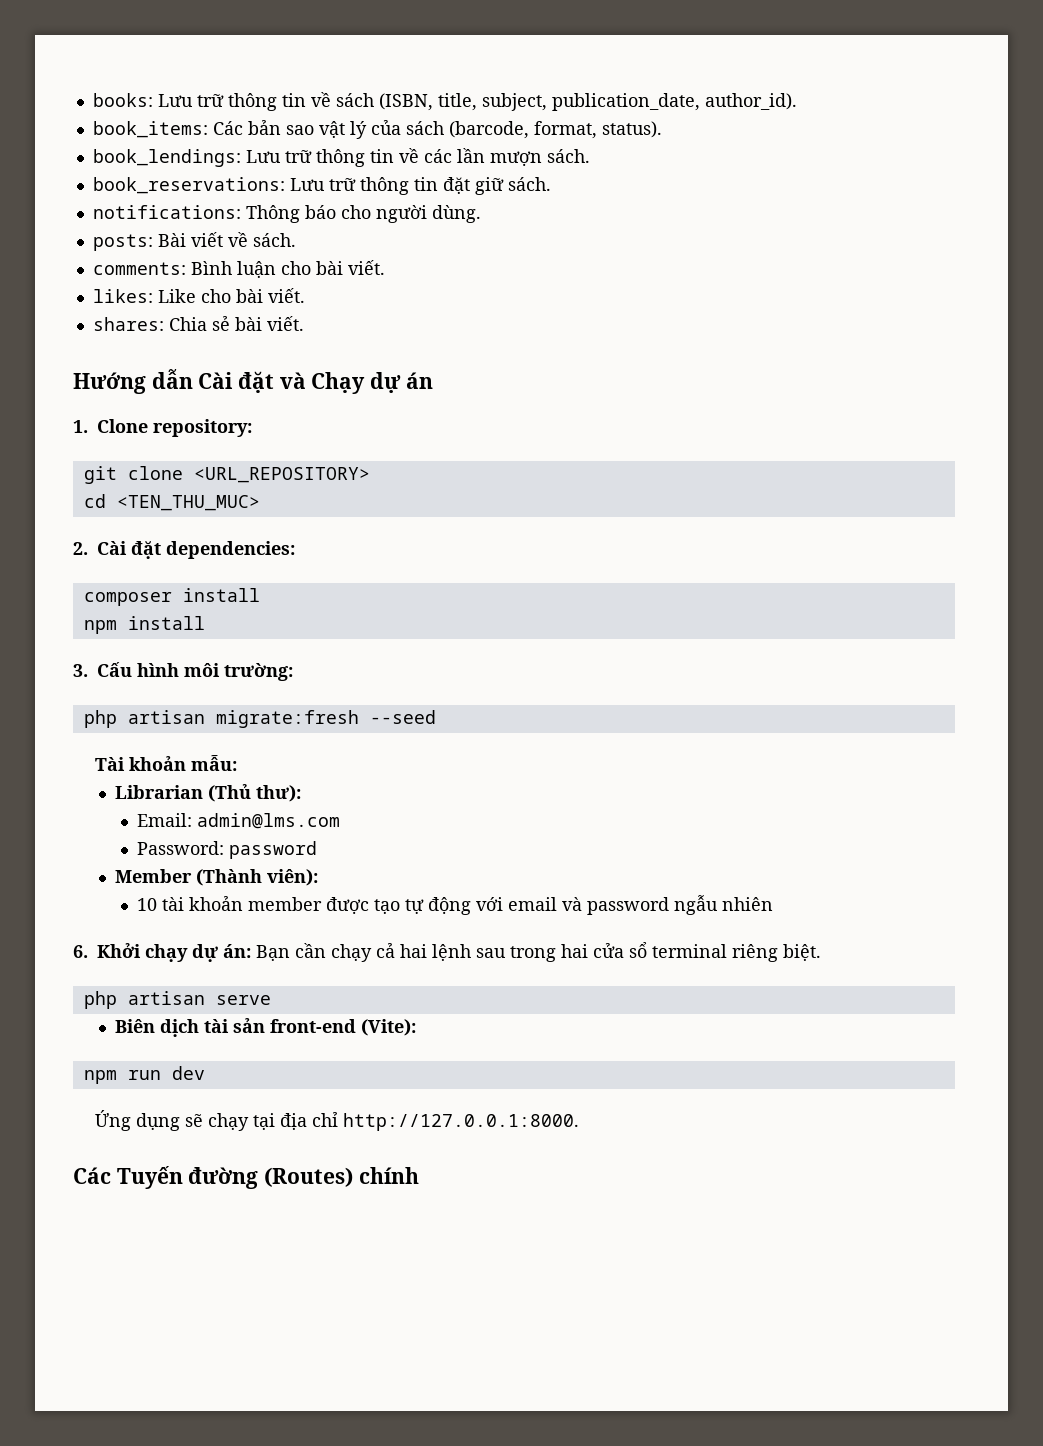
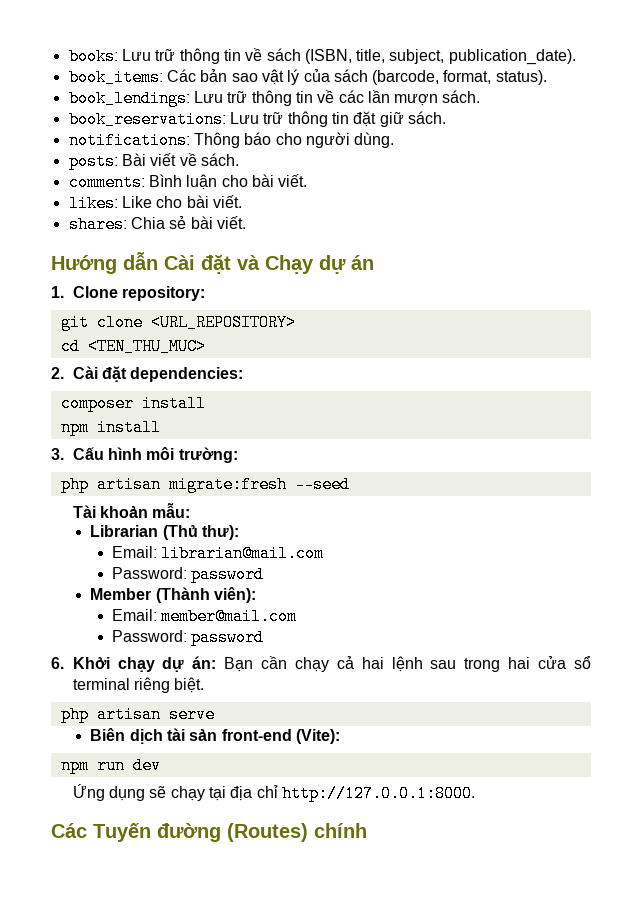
- books: Lưu trữ thông tin về sách (ISBN, title, subject, publication_date, author_id).
+ books: Lưu trữ thông tin về sách (ISBN, title, subject, publication_date).
- Email: admin@lms.com
+ Email: librarian@mail.com
- 10 tài khoản member được tạo tự động với email và password ngẫu nhiên
+ Email: member@mail.com
+ Password: password

